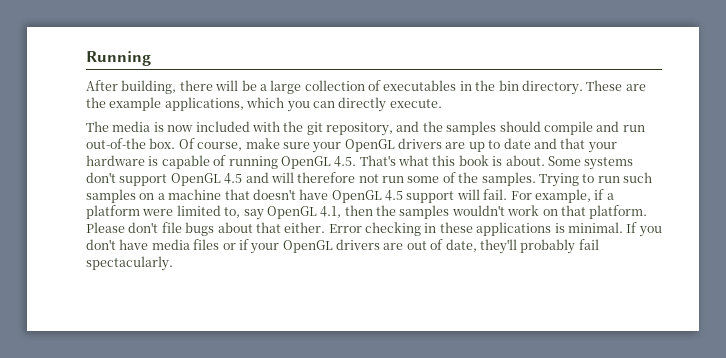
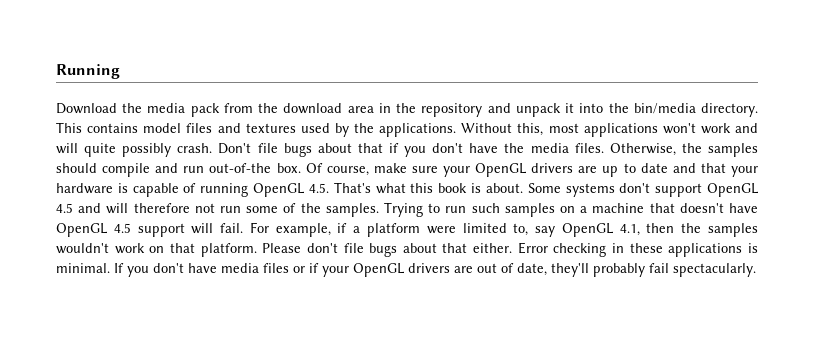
- After building, there will be a large collection of executables in the bin directory. These are the example applications, which you can directly execute.
- The media is now included with the git repository, and the samples should compile and run out-of-the box.
+ Download the media pack from the download area in the repository and unpack it into the bin/media directory. This contains model files and textures used by the applications. Without this, most applications won't work and will quite possibly crash. Don't file bugs about that if you don't have the media files. Otherwise, the samples should compile and run out-of-the box.

